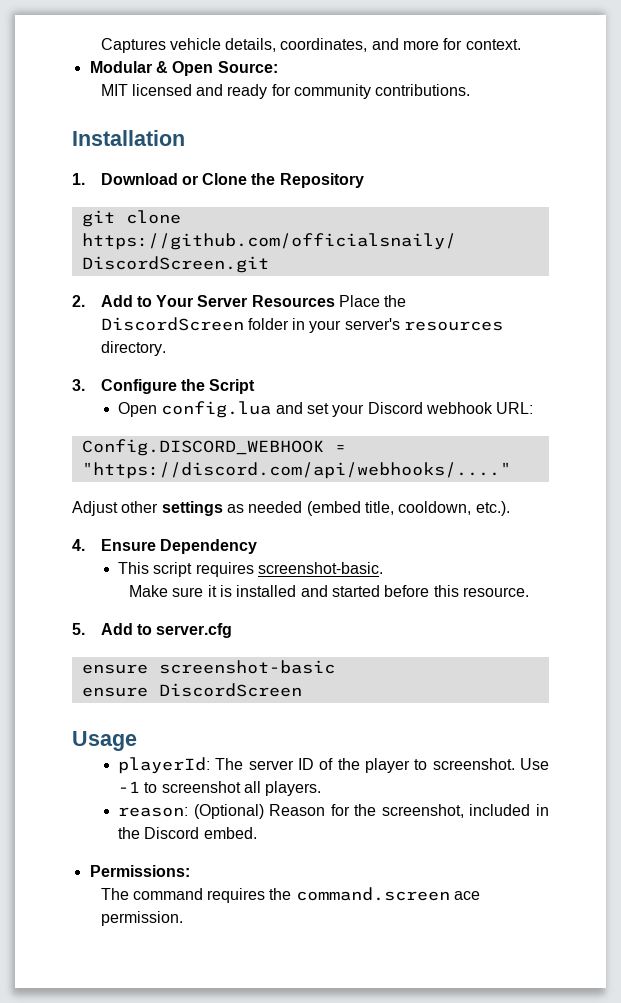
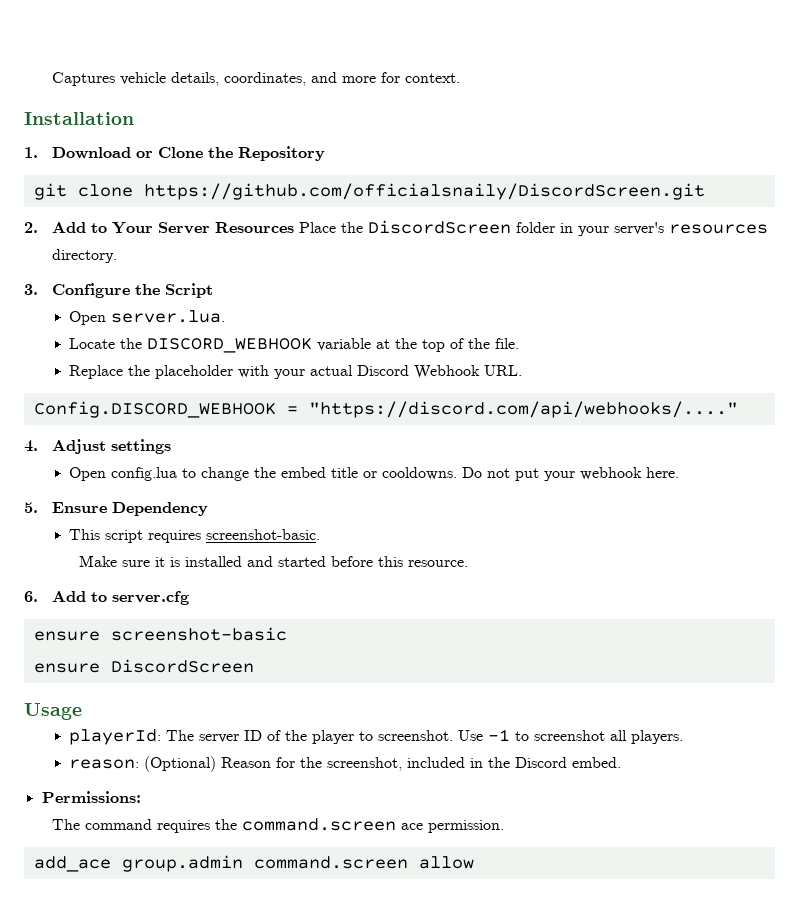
- Modular & Open Source:
- MIT licensed and ready for community contributions.
- Open config.lua and set your Discord webhook URL:
+ Open server.lua.
+ Locate the DISCORD_WEBHOOK variable at the top of the file.
+ Replace the placeholder with your actual Discord Webhook URL.
- Adjust other settings as needed (embed title, cooldown, etc.).
- 4. Ensure Dependency
+ 4. Adjust settings
+ Open config.lua to change the embed title or cooldowns. Do not put your webhook here.
+ 5. Ensure Dependency
- 5. Add to server.cfg
+ 6. Add to server.cfg
+ add_ace group.admin command.screen allow

